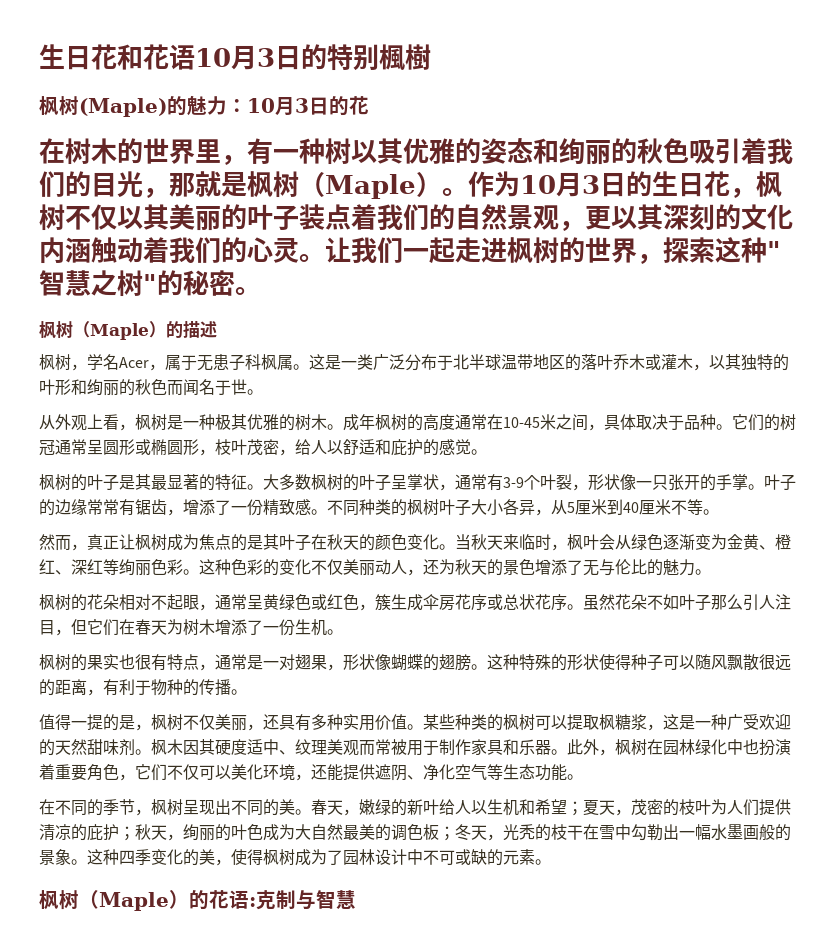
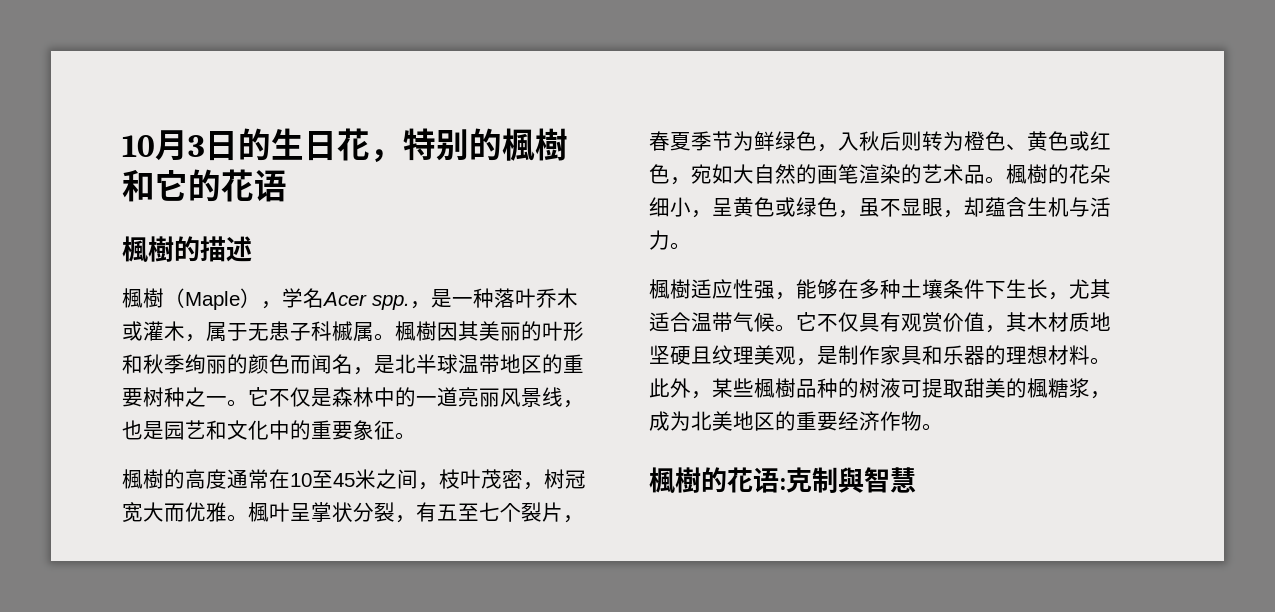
- 生日花和花语10月3日的特别楓樹
- 枫树(Maple)的魅力：10月3日的花
- 在树木的世界里，有一种树以其优雅的姿态和绚丽的秋色吸引着我们的目光，那就是枫树（Maple）。作为10月3日的生日花，枫树不仅以其美丽的叶子装点着我们的自然景观，更以其深刻的文化内涵触动着我们的心灵。让我们一起走进枫树的世界，探索这种"智慧之树"的秘密。
- 枫树（Maple）的描述
- 枫树，学名Acer，属于无患子科枫属。这是一类广泛分布于北半球温带地区的落叶乔木或灌木，以其独特的叶形和绚丽的秋色而闻名于世。
- 从外观上看，枫树是一种极其优雅的树木。成年枫树的高度通常在10-45米之间，具体取决于品种。它们的树冠通常呈圆形或椭圆形，枝叶茂密，给人以舒适和庇护的感觉。
- 枫树的叶子是其最显著的特征。大多数枫树的叶子呈掌状，通常有3-9个叶裂，形状像一只张开的手掌。叶子的边缘常常有锯齿，增添了一份精致感。不同种类的枫树叶子大小各异，从5厘米到40厘米不等。
- 然而，真正让枫树成为焦点的是其叶子在秋天的颜色变化。当秋天来临时，枫叶会从绿色逐渐变为金黄、橙红、深红等绚丽色彩。这种色彩的变化不仅美丽动人，还为秋天的景色增添了无与伦比的魅力。
- 枫树的花朵相对不起眼，通常呈黄绿色或红色，簇生成伞房花序或总状花序。虽然花朵不如叶子那么引人注目，但它们在春天为树木增添了一份生机。
- 枫树的果实也很有特点，通常是一对翅果，形状像蝴蝶的翅膀。这种特殊的形状使得种子可以随风飘散很远的距离，有利于物种的传播。
- 值得一提的是，枫树不仅美丽，还具有多种实用价值。某些种类的枫树可以提取枫糖浆，这是一种广受欢迎的天然甜味剂。枫木因其硬度适中、纹理美观而常被用于制作家具和乐器。此外，枫树在园林绿化中也扮演着重要角色，它们不仅可以美化环境，还能提供遮阴、净化空气等生态功能。
- 在不同的季节，枫树呈现出不同的美。春天，嫩绿的新叶给人以生机和希望；夏天，茂密的枝叶为人们提供清凉的庇护；秋天，绚丽的叶色成为大自然最美的调色板；冬天，光秃的枝干在雪中勾勒出一幅水墨画般的景象。这种四季变化的美，使得枫树成为了园林设计中不可或缺的元素。
- 枫树（Maple）的花语:克制与智慧
+ 10月3日的生日花，特别的楓樹和它的花语
+ 楓樹的描述
+ 楓樹（Maple），学名Acer spp.，是一种落叶乔木或灌木，属于无患子科槭属。楓樹因其美丽的叶形和秋季绚丽的颜色而闻名，是北半球温带地区的重要树种之一。它不仅是森林中的一道亮丽风景线，也是园艺和文化中的重要象征。
+ 楓樹的高度通常在10至45米之间，枝叶茂密，树冠宽大而优雅。楓叶呈掌状分裂，有五至七个裂片，春夏季节为鲜绿色，入秋后则转为橙色、黄色或红色，宛如大自然的画笔渲染的艺术品。楓樹的花朵细小，呈黄色或绿色，虽不显眼，却蕴含生机与活力。
+ 楓樹适应性强，能够在多种土壤条件下生长，尤其适合温带气候。它不仅具有观赏价值，其木材质地坚硬且纹理美观，是制作家具和乐器的理想材料。此外，某些楓樹品种的树液可提取甜美的楓糖浆，成为北美地区的重要经济作物。
+ 楓樹的花语:克制與智慧

